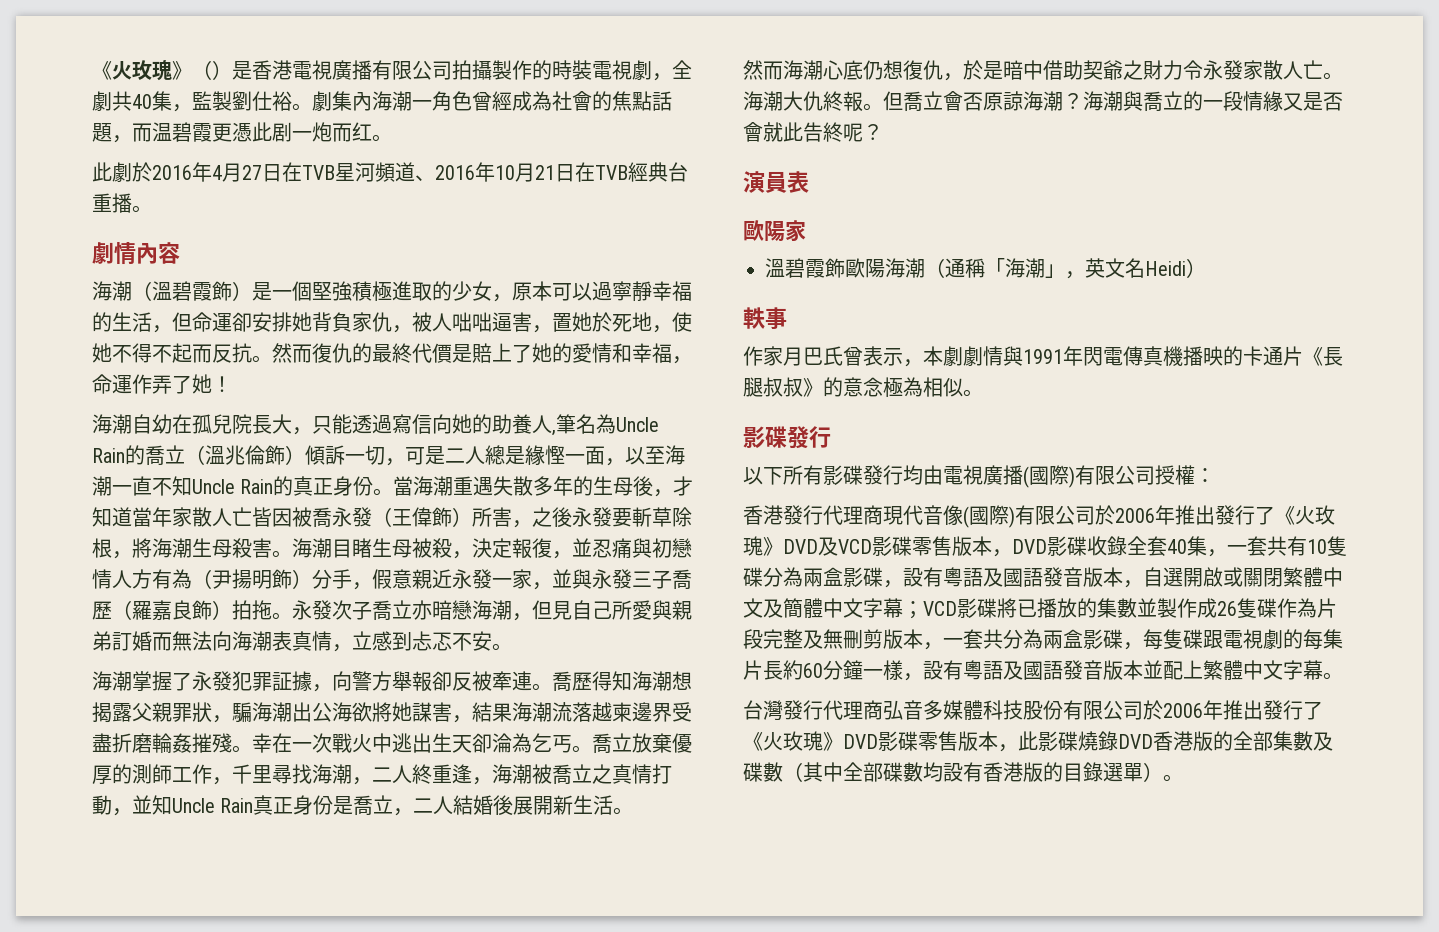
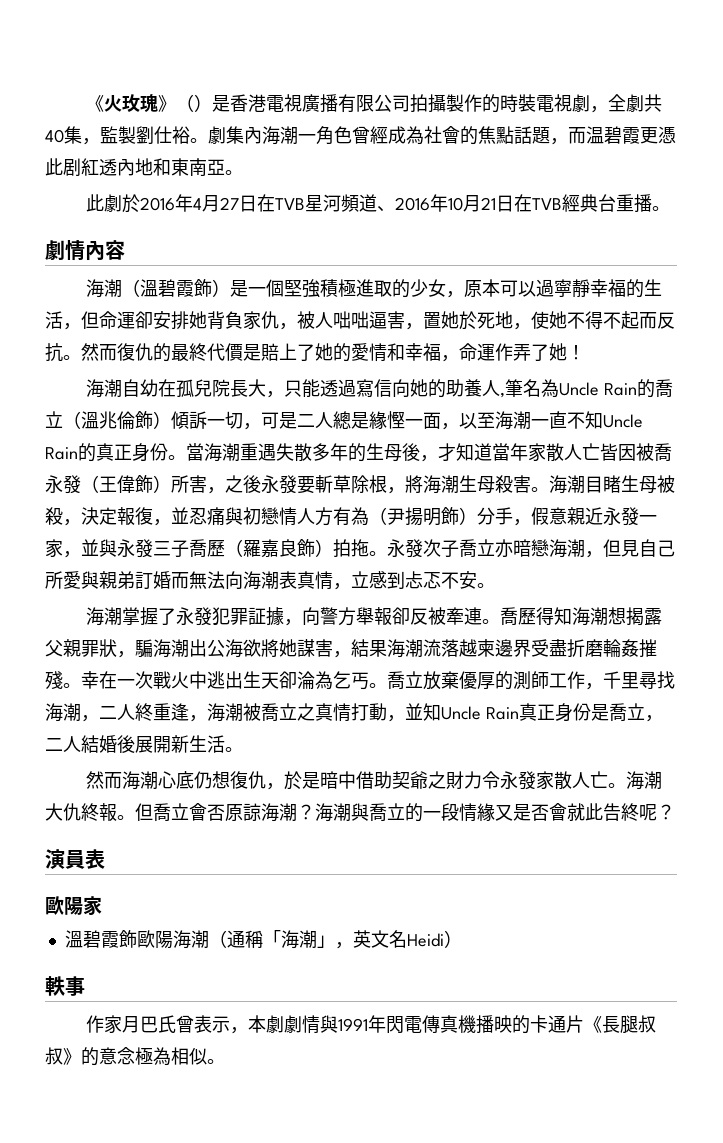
- 劇集內海潮一角色曾經成為社會的焦點話題，而温碧霞更憑此剧一炮而红。
+ 劇集內海潮一角色曾經成為社會的焦點話題，而温碧霞更憑此剧紅透內地和東南亞。
  作家月巴氏曾表示，本劇劇情與1991年閃電傳真機播映的卡通片《長腿叔叔》的意念極為相似。
- 影碟發行
- 以下所有影碟發行均由電視廣播(國際)有限公司授權：
- 香港發行代理商現代音像(國際)有限公司於2006年推出發行了《火玫瑰》DVD及VCD影碟零售版本，DVD影碟收錄全套40集，一套共有10隻碟分為兩盒影碟，設有粵語及國語發音版本，自選開啟或關閉繁體中文及簡體中文字幕；VCD影碟將已播放的集數並製作成26隻碟作為片段完整及無刪剪版本，一套共分為兩盒影碟，每隻碟跟電視劇的每集片長約60分鐘一樣，設有粵語及國語發音版本並配上繁體中文字幕。
- 台灣發行代理商弘音多媒體科技股份有限公司於2006年推出發行了《火玫瑰》DVD影碟零售版本，此影碟燒錄DVD香港版的全部集數及碟數（其中全部碟數均設有香港版的目錄選單）。

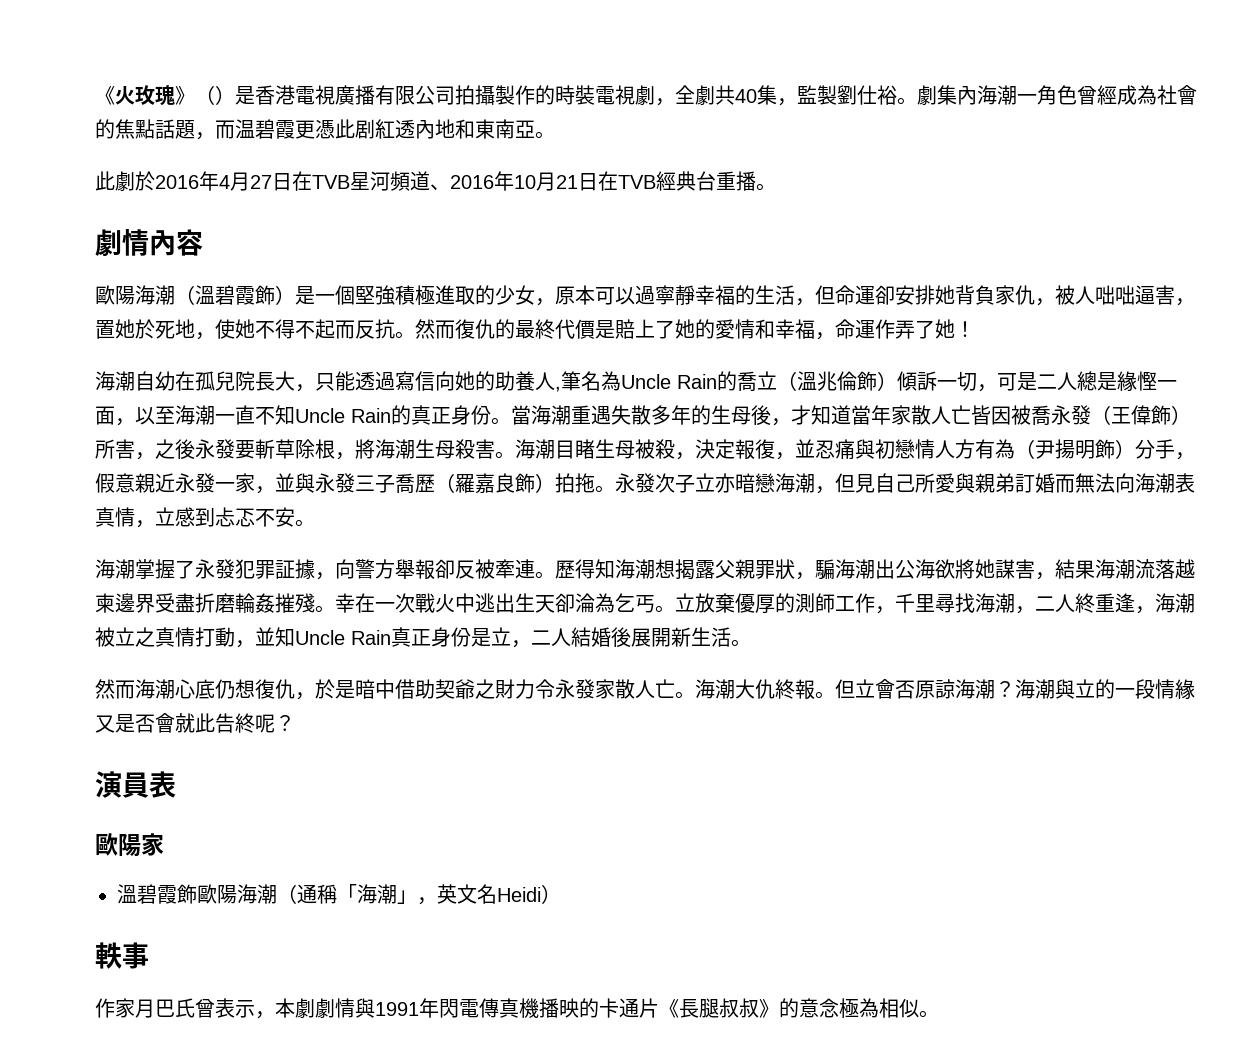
- 海潮（溫碧霞飾）是一個堅強積極進取的少女，原本可以過寧靜幸福的生活，但命運卻安排她背負家仇，被人咄咄逼害，置她於死地，使她不得不起而反抗。
+ 歐陽海潮（溫碧霞飾）是一個堅強積極進取的少女，原本可以過寧靜幸福的生活，但命運卻安排她背負家仇，被人咄咄逼害，置她於死地，使她不得不起而反抗。
- 永發次子喬立亦暗戀海潮，但見自己所愛與親弟訂婚而無法向海潮表真情，立感到忐忑不安。
+ 永發次子立亦暗戀海潮，但見自己所愛與親弟訂婚而無法向海潮表真情，立感到忐忑不安。
- 喬歷得知海潮想揭露父親罪狀，騙海潮出公海欲將她謀害，結果海潮流落越柬邊界受盡折磨輪姦摧殘。
+ 歷得知海潮想揭露父親罪狀，騙海潮出公海欲將她謀害，結果海潮流落越柬邊界受盡折磨輪姦摧殘。
- 喬立放棄優厚的測師工作，千里尋找海潮，二人終重逢，海潮被喬立之真情打動，並知Uncle Rain真正身份是喬立，二人結婚後展開新生活。
+ 立放棄優厚的測師工作，千里尋找海潮，二人終重逢，海潮被立之真情打動，並知Uncle Rain真正身份是立，二人結婚後展開新生活。
- 但喬立會否原諒海潮？
+ 但立會否原諒海潮？
- 海潮與喬立的一段情緣又是否會就此告終呢？
+ 海潮與立的一段情緣又是否會就此告終呢？

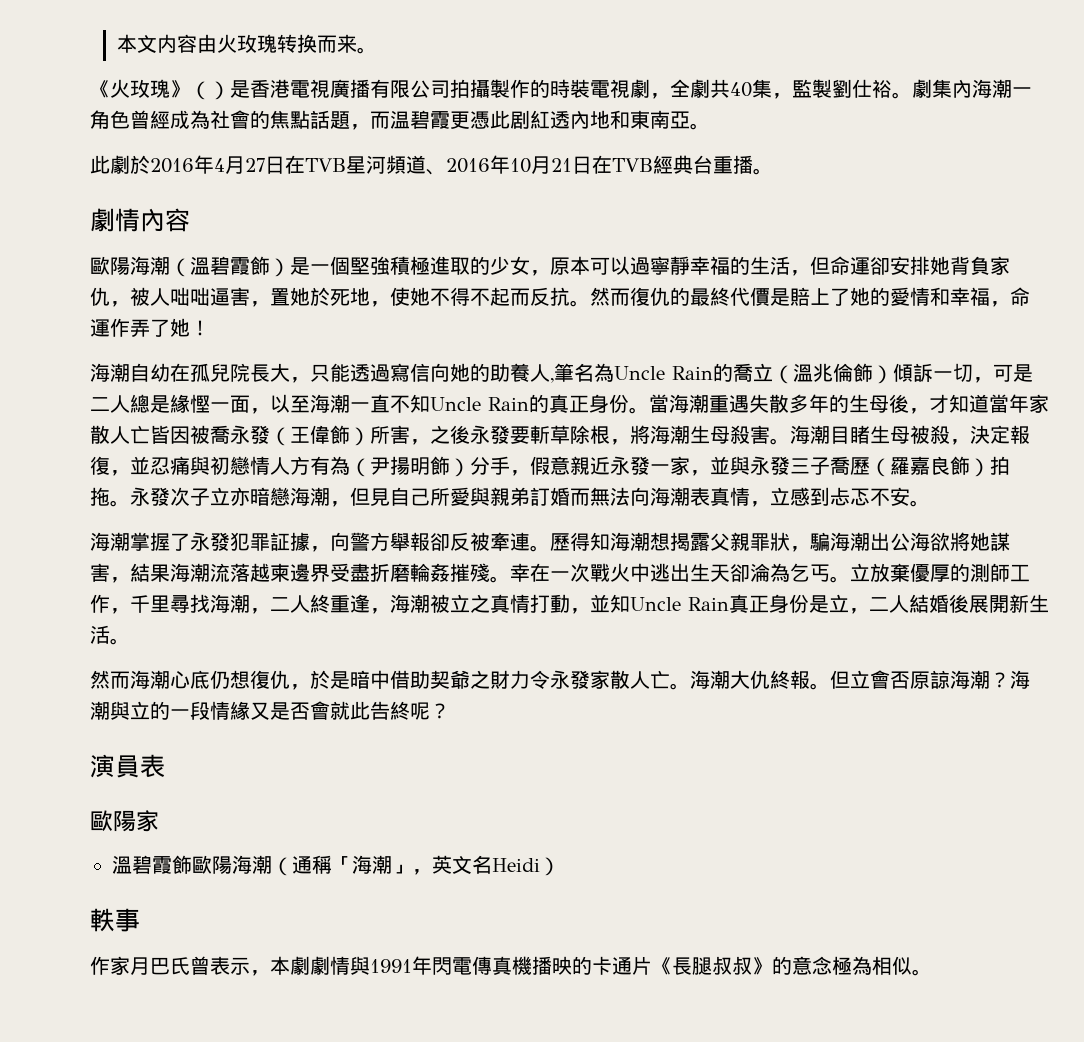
+ 本文内容由火玫瑰转换而来。

